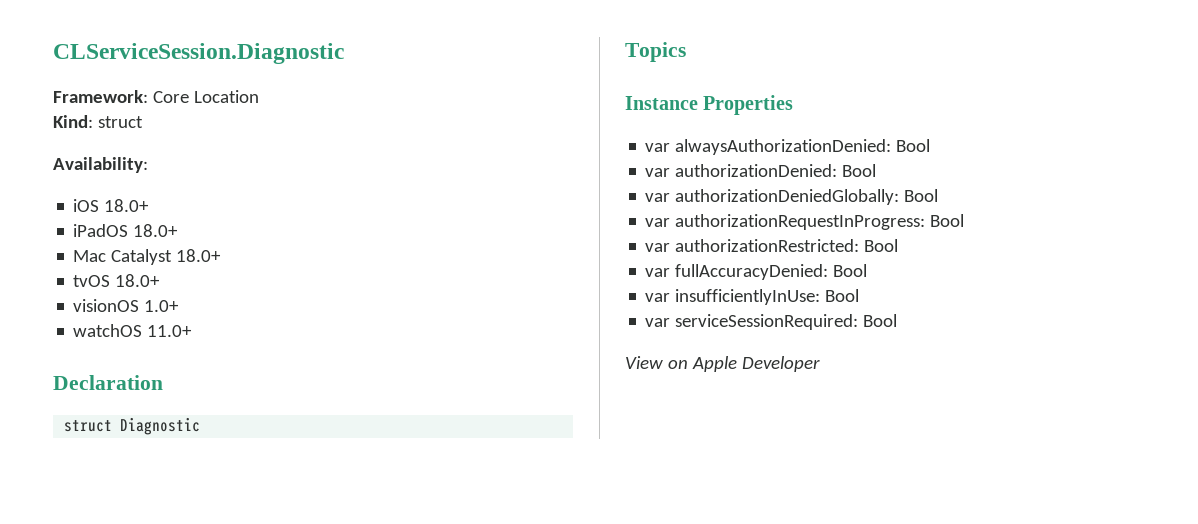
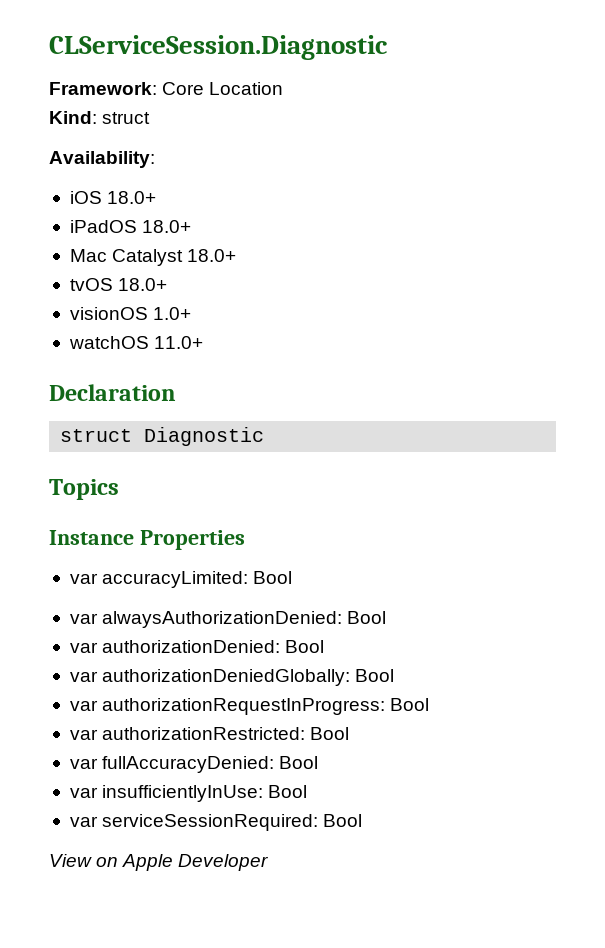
+ var accuracyLimited: Bool

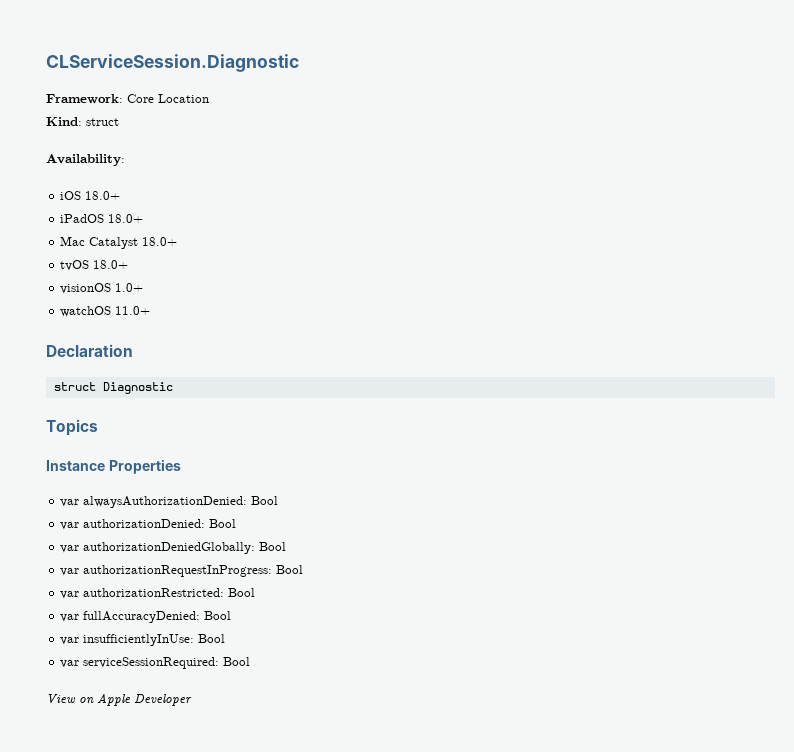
- var accuracyLimited: Bool

